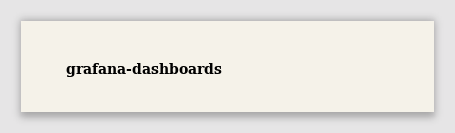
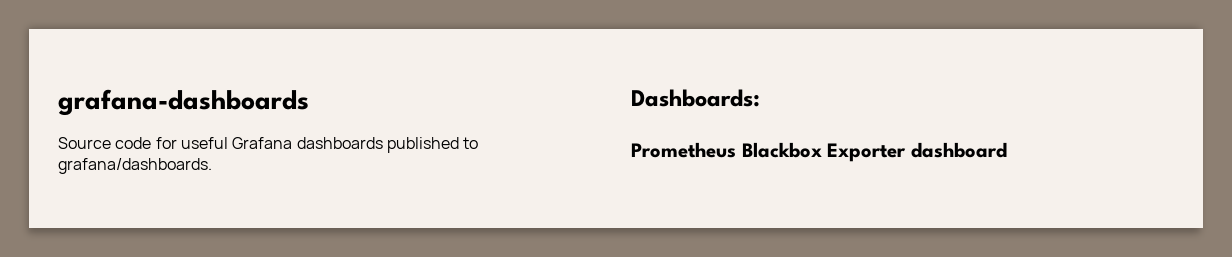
+ Source code for useful Grafana dashboards published to grafana/dashboards.
+ Dashboards:
+ Prometheus Blackbox Exporter dashboard

